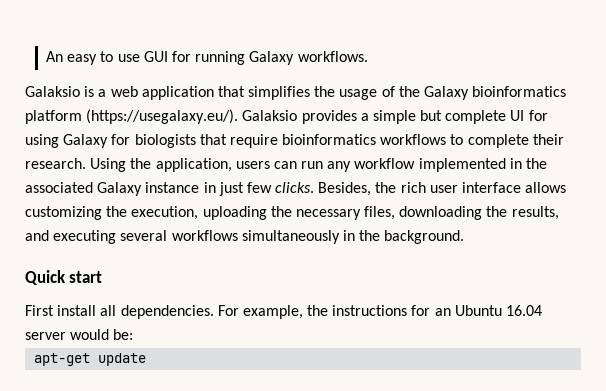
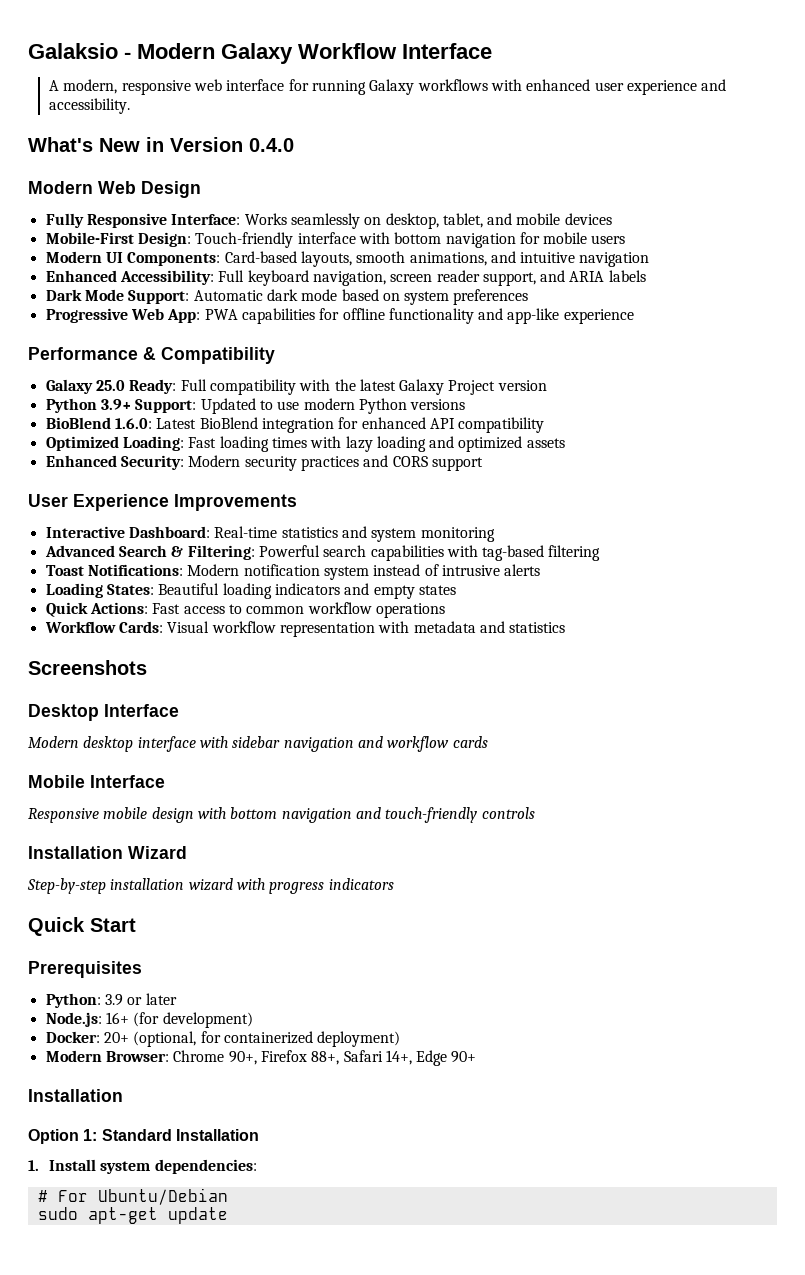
- An easy to use GUI for running Galaxy workflows.
- Galaksio is a web application that simplifies the usage of the Galaxy bioinformatics platform (https://usegalaxy.eu/). Galaksio provides a simple but complete UI for using Galaxy for biologists that require bioinformatics workflows to complete their research. Using the application, users can run any workflow implemented in the associated Galaxy instance in just few clicks. Besides, the rich user interface allows customizing the execution, uploading the necessary files, downloading the results, and executing several workflows simultaneously in the background.
- Quick start
- First install all dependencies. For example, the instructions for an Ubuntu 16.04 server would be:
- apt-get update
+ Galaksio - Modern Galaxy Workflow Interface
+ A modern, responsive web interface for running Galaxy workflows with enhanced user experience and accessibility.
+ What's New in Version 0.4.0
+ Modern Web Design
+ Fully Responsive Interface: Works seamlessly on desktop, tablet, and mobile devices
+ Mobile-First Design: Touch-friendly interface with bottom navigation for mobile users
+ Modern UI Components: Card-based layouts, smooth animations, and intuitive navigation
+ Enhanced Accessibility: Full keyboard navigation, screen reader support, and ARIA labels
+ Dark Mode Support: Automatic dark mode based on system preferences
+ Progressive Web App: PWA capabilities for offline functionality and app-like experience
+ Performance & Compatibility
+ Galaxy 25.0 Ready: Full compatibility with the latest Galaxy Project version
+ Python 3.9+ Support: Updated to use modern Python versions
+ BioBlend 1.6.0: Latest BioBlend integration for enhanced API compatibility
+ Optimized Loading: Fast loading times with lazy loading and optimized assets
+ Enhanced Security: Modern security practices and CORS support
+ User Experience Improvements
+ Interactive Dashboard: Real-time statistics and system monitoring
+ Advanced Search & Filtering: Powerful search capabilities with tag-based filtering
+ Toast Notifications: Modern notification system instead of intrusive alerts
+ Loading States: Beautiful loading indicators and empty states
+ Quick Actions: Fast access to common workflow operations
+ Workflow Cards: Visual workflow representation with metadata and statistics
+ Screenshots
+ Desktop Interface
+ Modern desktop interface with sidebar navigation and workflow cards
+ Mobile Interface
+ Responsive mobile design with bottom navigation and touch-friendly controls
+ Installation Wizard
+ Step-by-step installation wizard with progress indicators
+ Quick Start
+ Prerequisites
+ Python: 3.9 or later
+ Node.js: 16+ (for development)
+ Docker: 20+ (optional, for containerized deployment)
+ Modern Browser: Chrome 90+, Firefox 88+, Safari 14+, Edge 90+
+ Installation
+ Option 1: Standard Installation
+ 1. Install system dependencies:
+ # For Ubuntu/Debian
+ sudo apt-get update

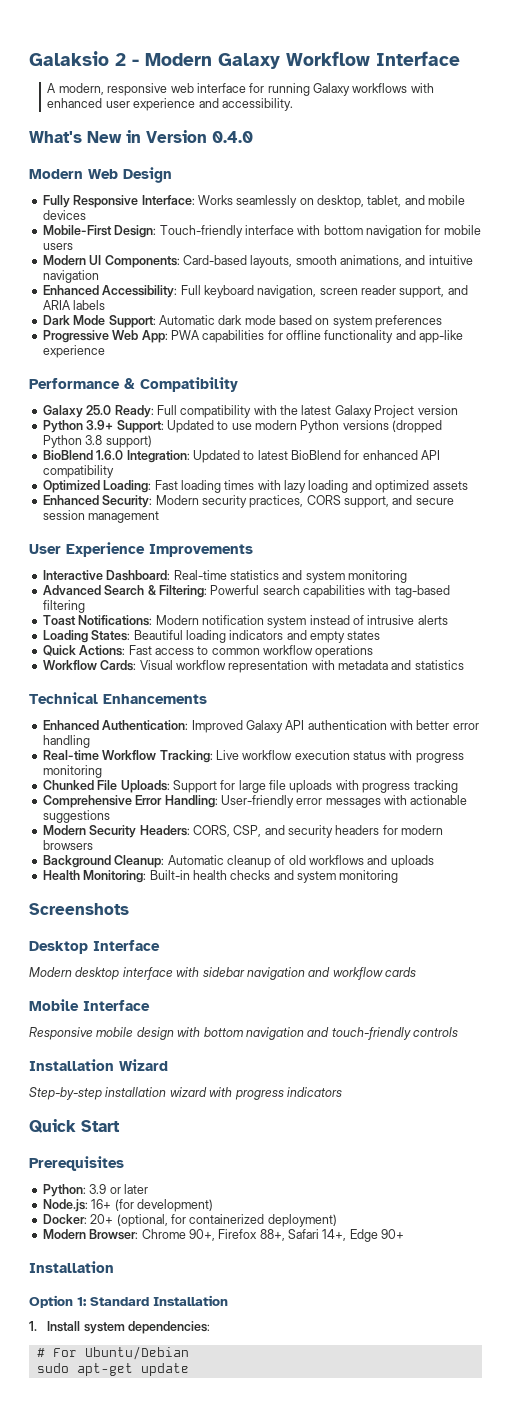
- Galaksio - Modern Galaxy Workflow Interface
+ Galaksio 2 - Modern Galaxy Workflow Interface
- Python 3.9+ Support: Updated to use modern Python versions
- BioBlend 1.6.0: Latest BioBlend integration for enhanced API compatibility
+ Python 3.9+ Support: Updated to use modern Python versions (dropped Python 3.8 support)
+ BioBlend 1.6.0 Integration: Updated to latest BioBlend for enhanced API compatibility
- Enhanced Security: Modern security practices and CORS support
+ Enhanced Security: Modern security practices, CORS support, and secure session management
+ Technical Enhancements
+ Enhanced Authentication: Improved Galaxy API authentication with better error handling
+ Real-time Workflow Tracking: Live workflow execution status with progress monitoring
+ Chunked File Uploads: Support for large file uploads with progress tracking
+ Comprehensive Error Handling: User-friendly error messages with actionable suggestions
+ Modern Security Headers: CORS, CSP, and security headers for modern browsers
+ Background Cleanup: Automatic cleanup of old workflows and uploads
+ Health Monitoring: Built-in health checks and system monitoring

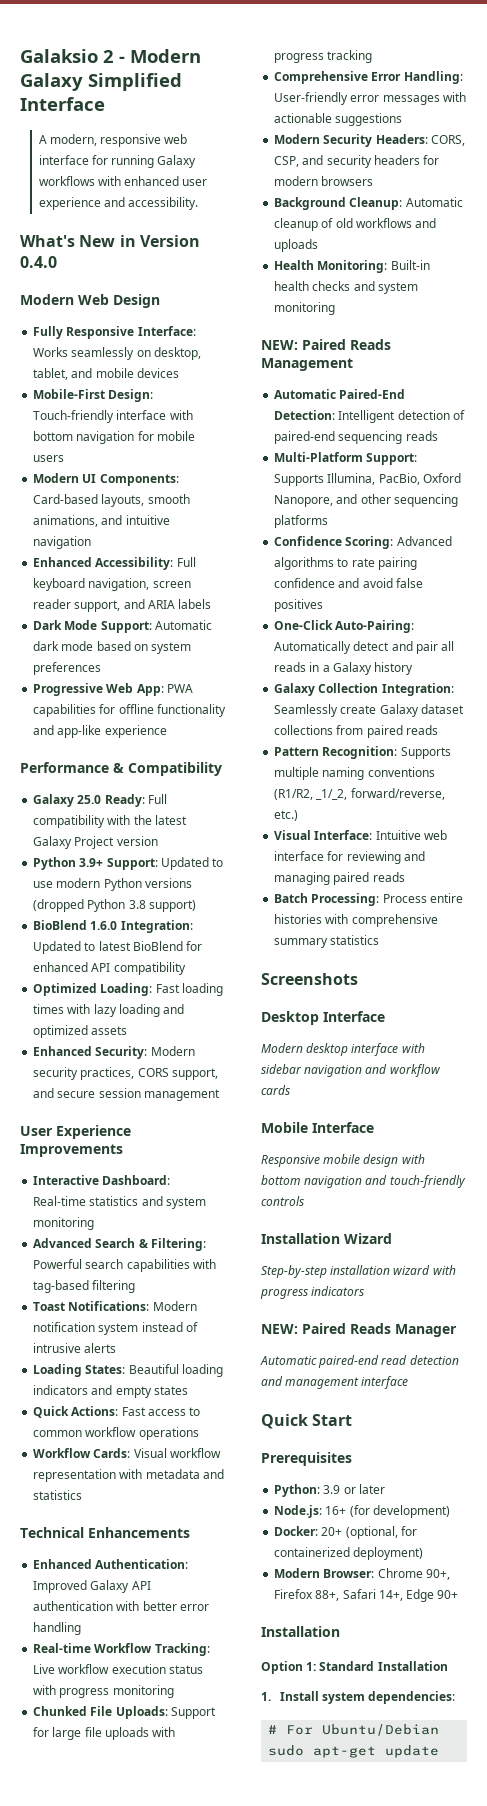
- Galaksio 2 - Modern Galaxy Workflow Interface
+ Galaksio 2 - Modern Galaxy Simplified Interface
+ NEW: Paired Reads Management
+ Automatic Paired-End Detection: Intelligent detection of paired-end sequencing reads
+ Multi-Platform Support: Supports Illumina, PacBio, Oxford Nanopore, and other sequencing platforms
+ Confidence Scoring: Advanced algorithms to rate pairing confidence and avoid false positives
+ One-Click Auto-Pairing: Automatically detect and pair all reads in a Galaxy history
+ Galaxy Collection Integration: Seamlessly create Galaxy dataset collections from paired reads
+ Pattern Recognition: Supports multiple naming conventions (R1/R2, _1/_2, forward/reverse, etc.)
+ Visual Interface: Intuitive web interface for reviewing and managing paired reads
+ Batch Processing: Process entire histories with comprehensive summary statistics
+ NEW: Paired Reads Manager
+ Automatic paired-end read detection and management interface

